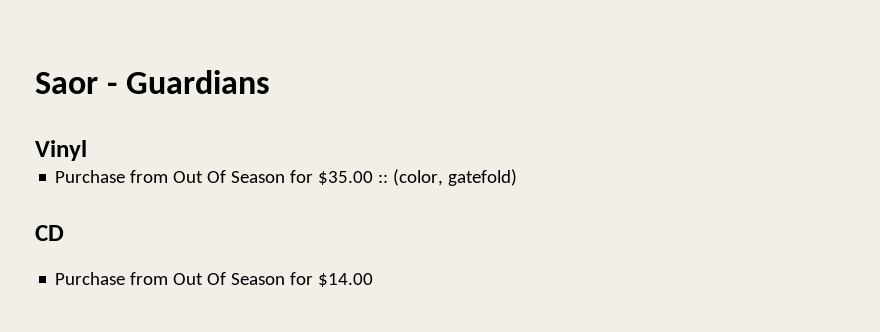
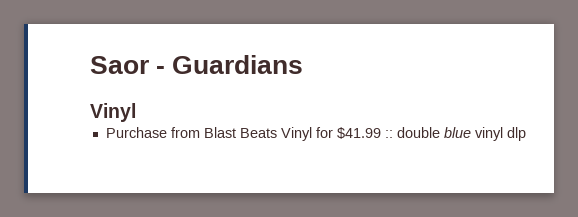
- Purchase from Out Of Season for $35.00 :: (color, gatefold)
- CD
- Purchase from Out Of Season for $14.00
+ Purchase from Blast Beats Vinyl for $41.99 :: double blue vinyl dlp

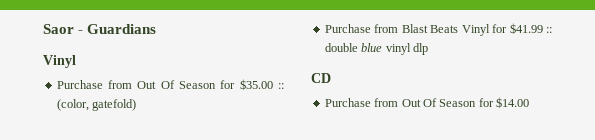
+ Purchase from Out Of Season for $35.00 :: (color, gatefold)
+ CD
+ Purchase from Out Of Season for $14.00

